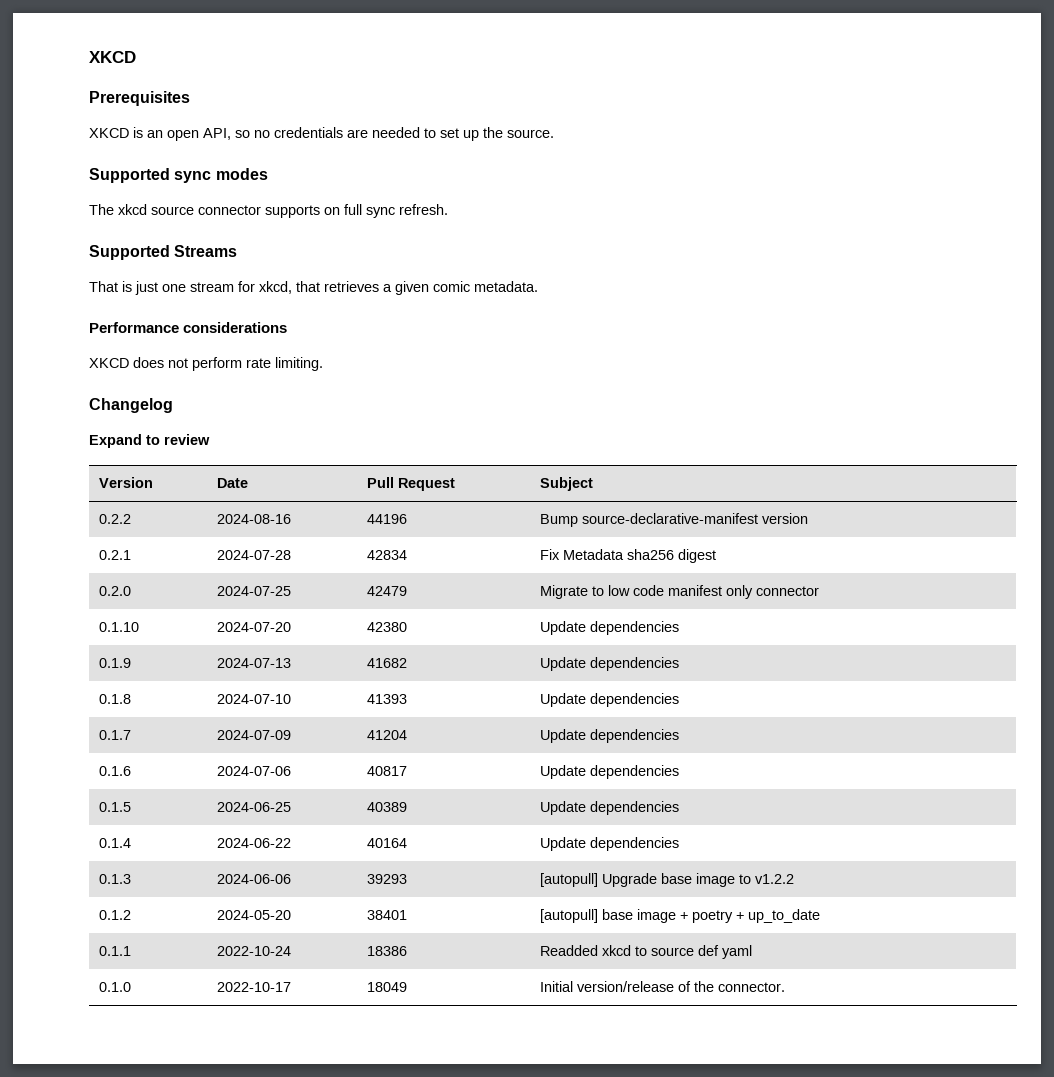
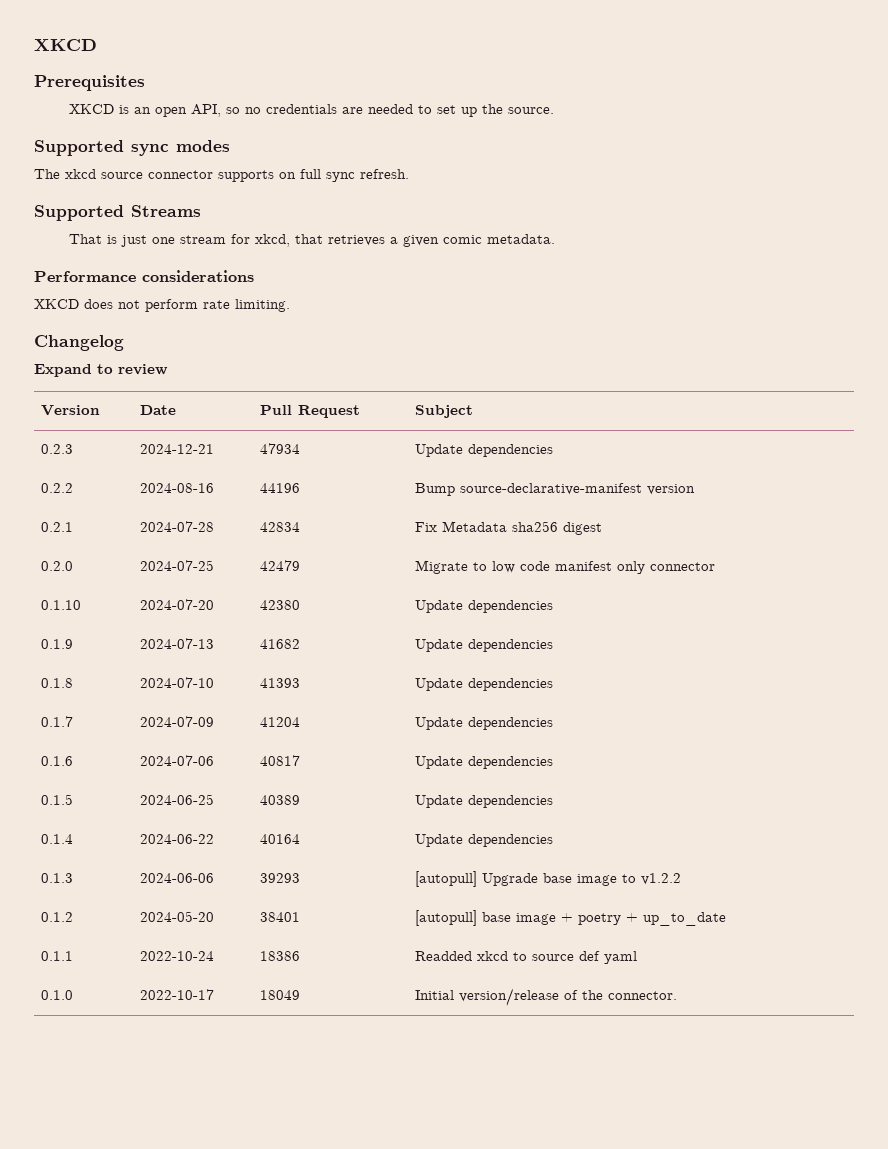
+ 0.2.3 | 2024-12-21 | 47934 | Update dependencies

